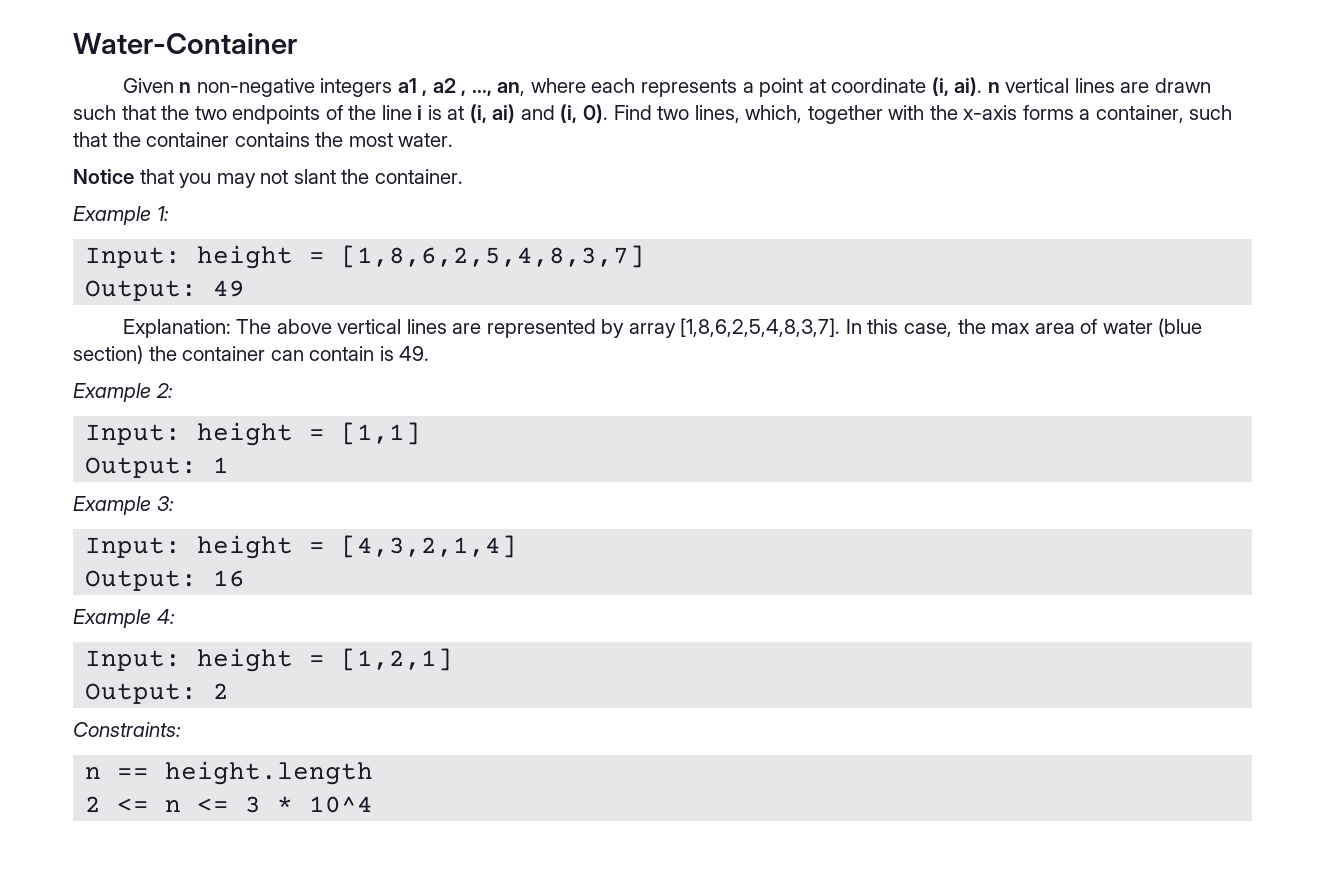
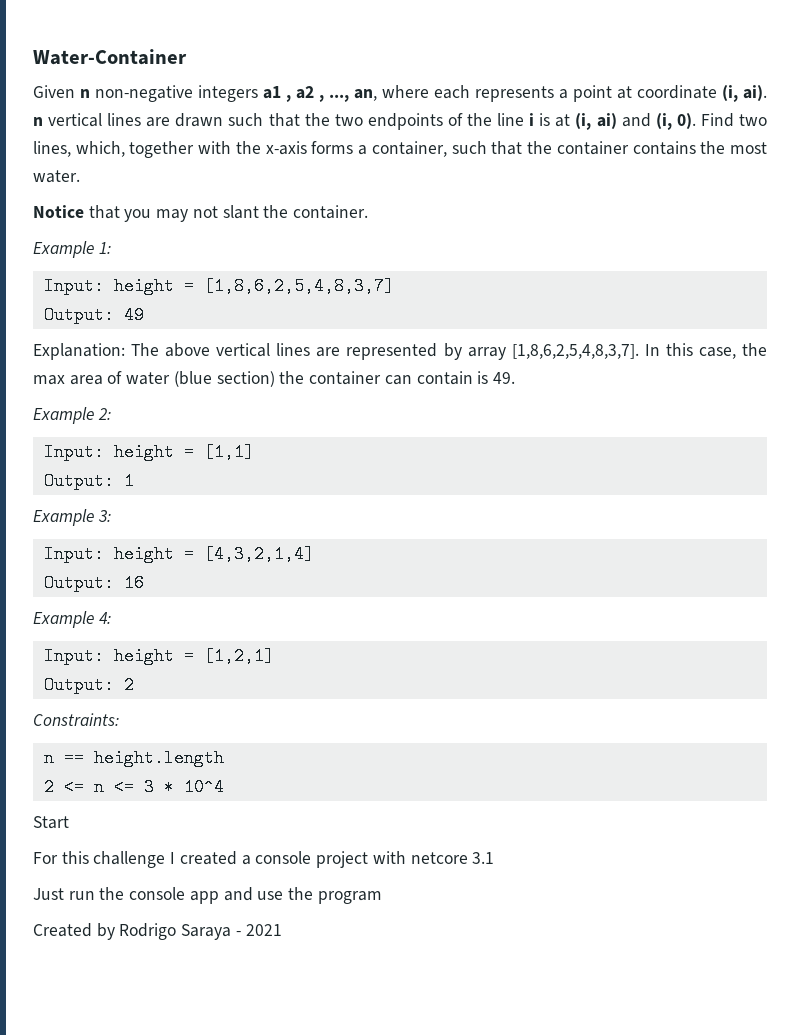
+ Start
+ For this challenge I created a console project with netcore 3.1
+ Just run the console app and use the program
+ Created by Rodrigo Saraya - 2021

